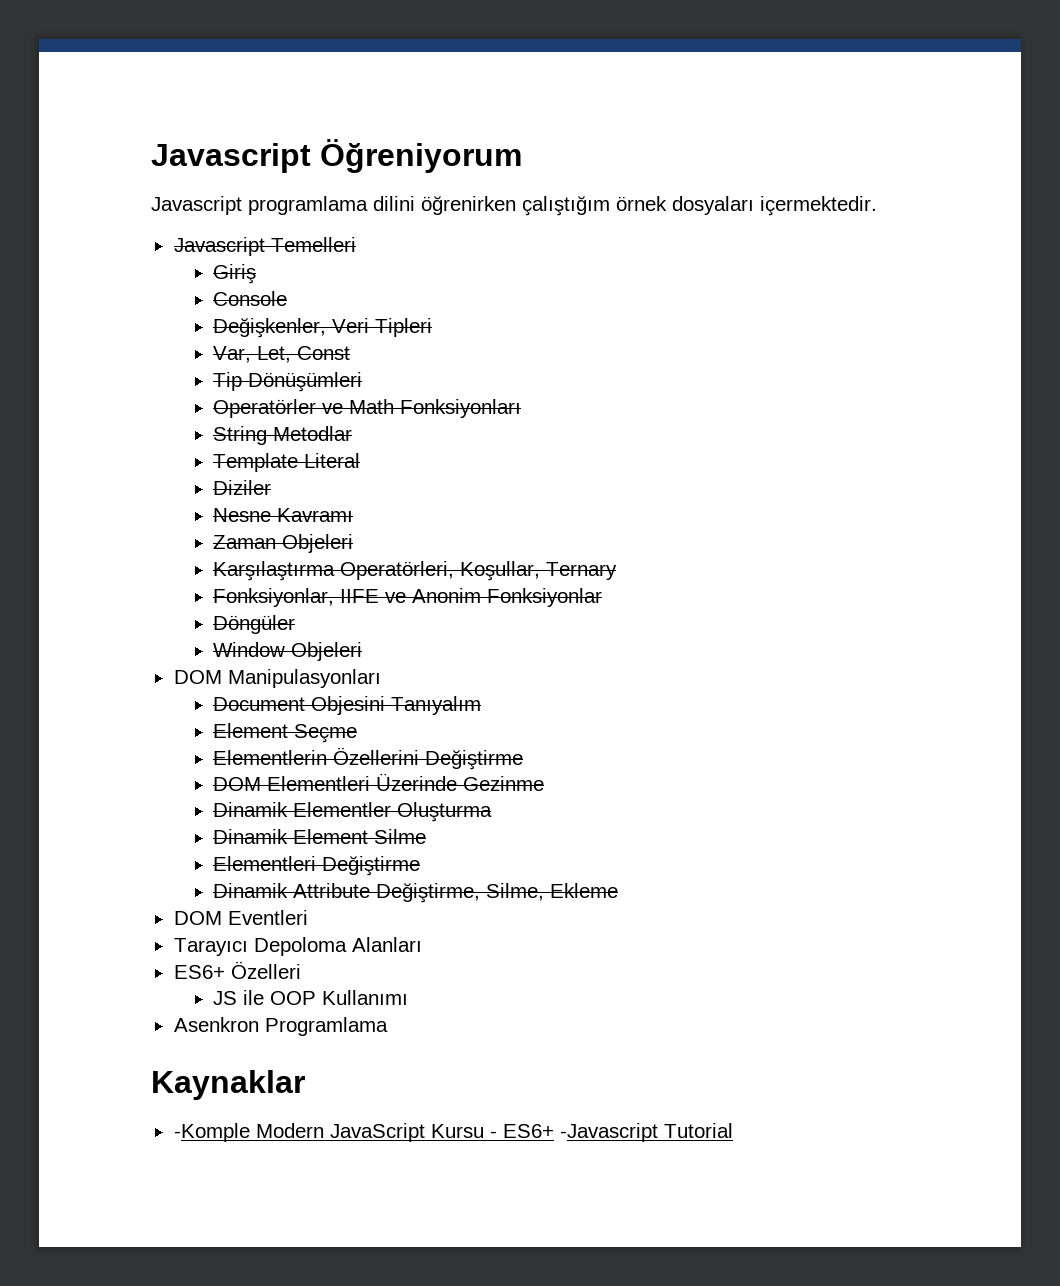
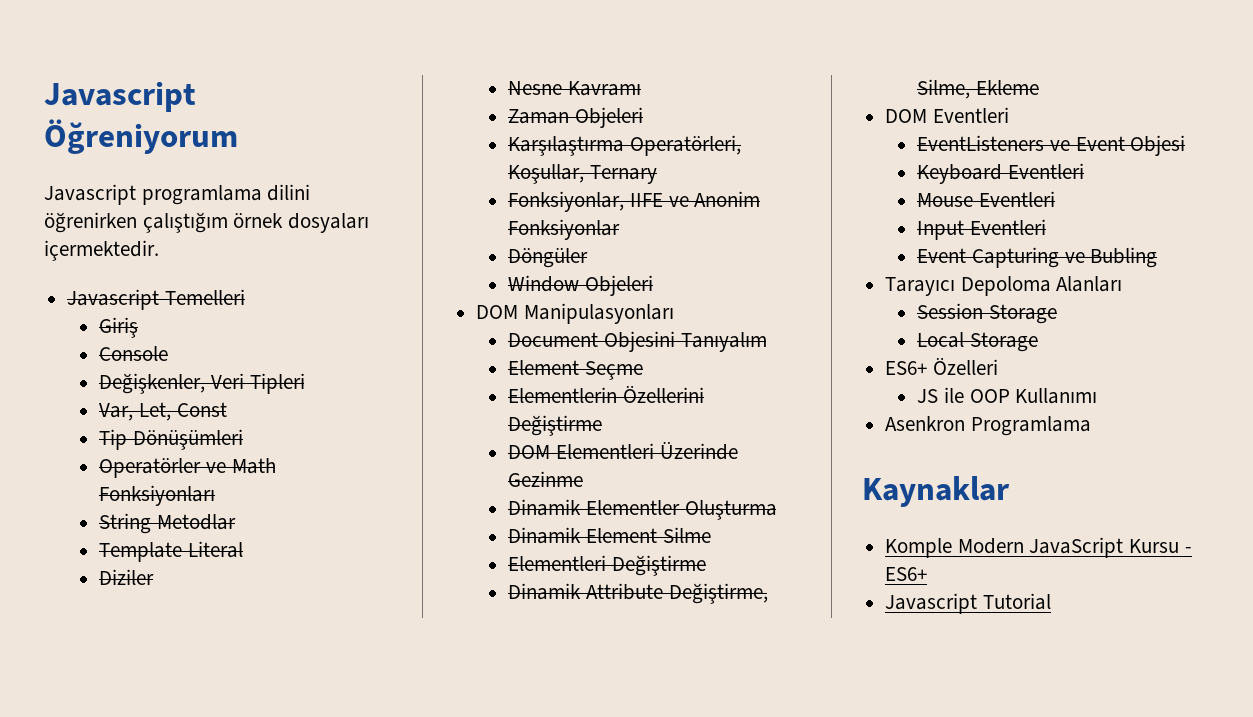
+ EventListeners ve Event Objesi
+ Keyboard Eventleri
+ Mouse Eventleri
+ Input Eventleri
+ Event Capturing ve Bubling
+ Session Storage
+ Local Storage
- -Komple Modern JavaScript Kursu - ES6+ -Javascript Tutorial
+ Komple Modern JavaScript Kursu - ES6+
+ Javascript Tutorial

